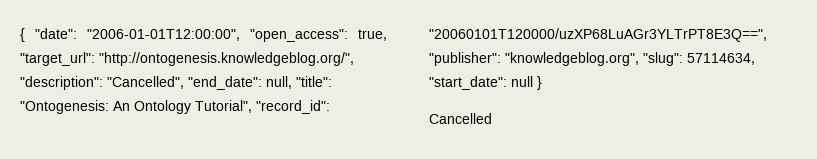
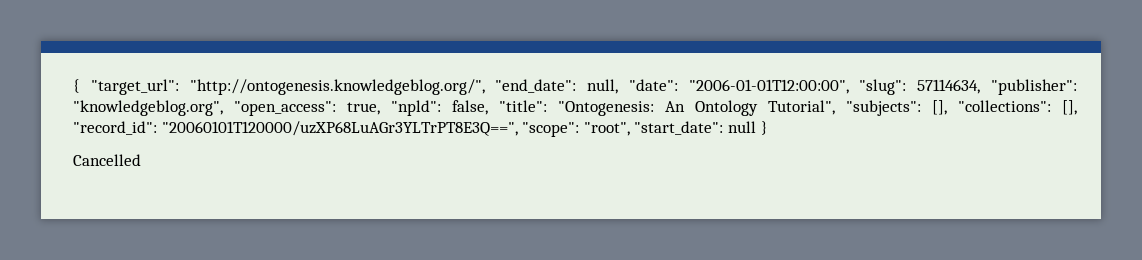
- { "date": "2006-01-01T12:00:00", "open_access": true, "target_url": "http://ontogenesis.knowledgeblog.org/", "description": "Cancelled", "end_date": null, "title": "Ontogenesis: An Ontology Tutorial", "record_id": "20060101T120000/uzXP68LuAGr3YLTrPT8E3Q==", "publisher": "knowledgeblog.org", "slug": 57114634, "start_date": null }
+ { "target_url": "http://ontogenesis.knowledgeblog.org/", "end_date": null, "date": "2006-01-01T12:00:00", "slug": 57114634, "publisher": "knowledgeblog.org", "open_access": true, "npld": false, "title": "Ontogenesis: An Ontology Tutorial", "subjects": [], "collections": [], "record_id": "20060101T120000/uzXP68LuAGr3YLTrPT8E3Q==", "scope": "root", "start_date": null }

